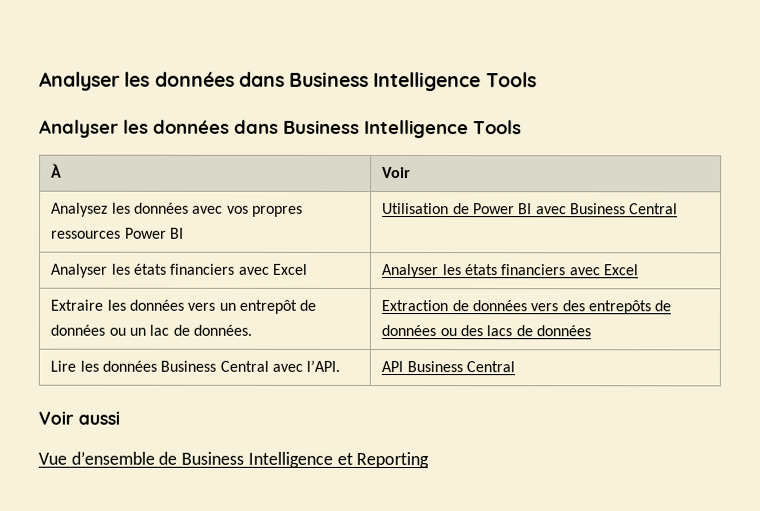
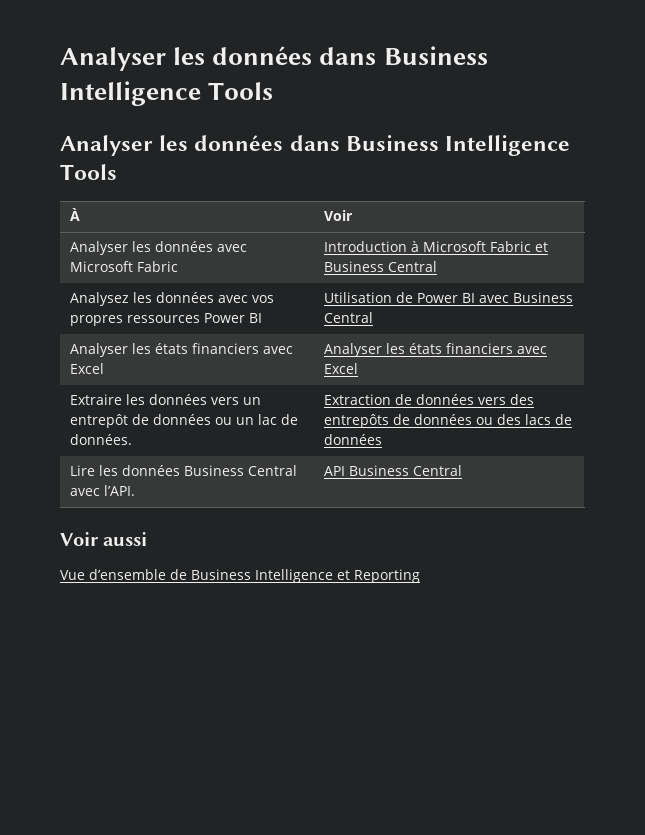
+ Analyser les données avec Microsoft Fabric | Introduction à Microsoft Fabric et Business Central

